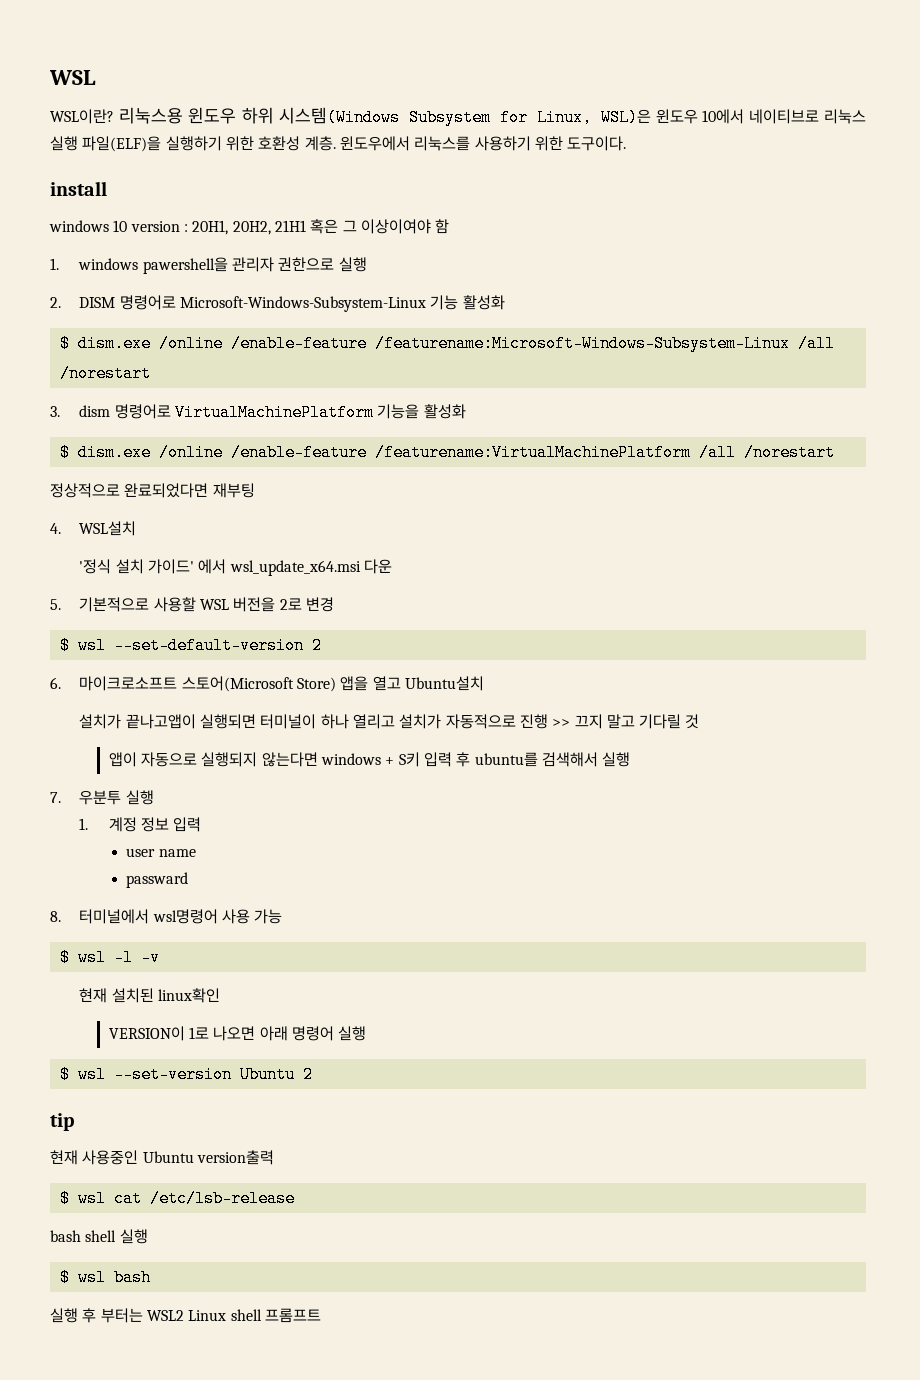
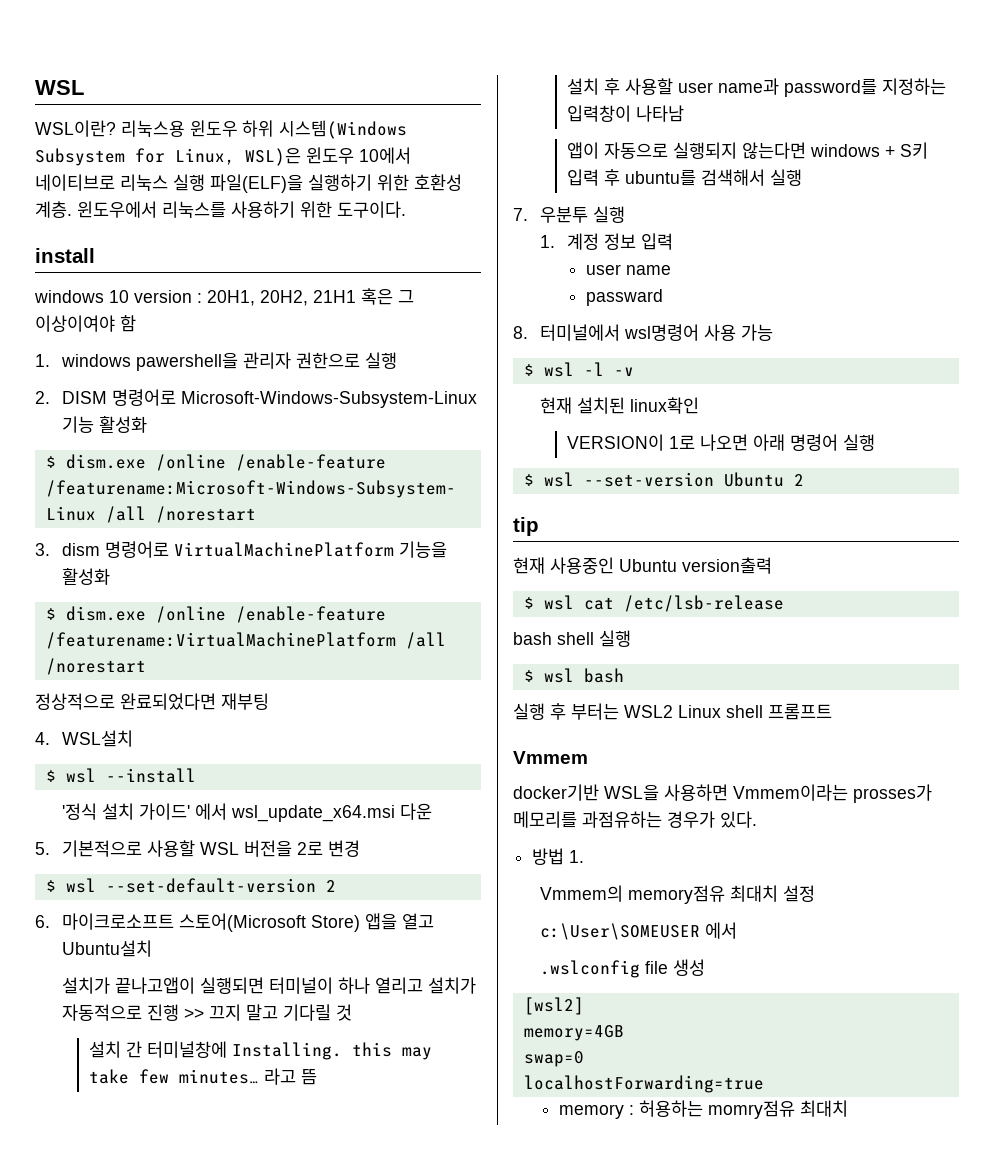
+ $ wsl --install
+ 설치 간 터미널창에 Installing. this may take few minutes… 라고 뜸
+ 설치 후 사용할 user name과 password를 지정하는 입력창이 나타남
+ Vmmem
+ docker기반 WSL을 사용하면 Vmmem이라는 prosses가 메모리를 과점유하는 경우가 있다.
+ 방법 1.
+ Vmmem의 memory점유 최대치 설정
+ c:\User\SOMEUSER 에서
+ .wslconfig file 생성
+ [wsl2]
+ memory=4GB
+ swap=0
+ localhostForwarding=true
+ memory : 허용하는 momry점유 최대치

